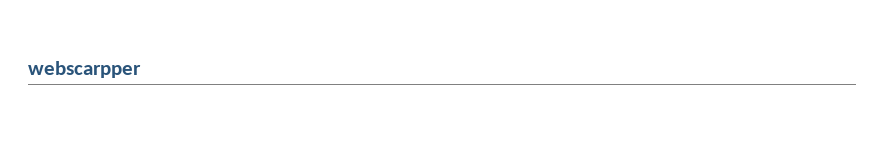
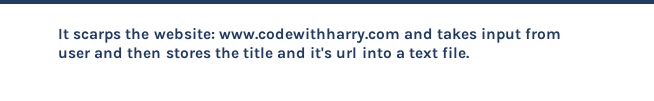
- webscarpper
+ It scarps the website: www.codewithharry.com and takes input from user and then stores the title and it's url into a text file.

